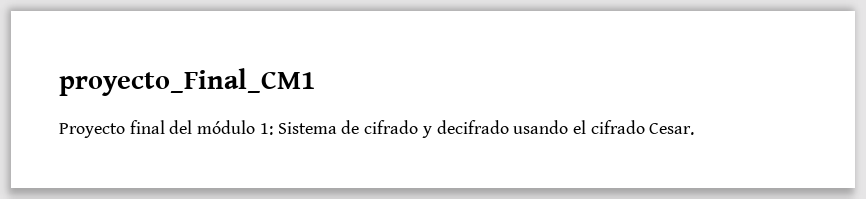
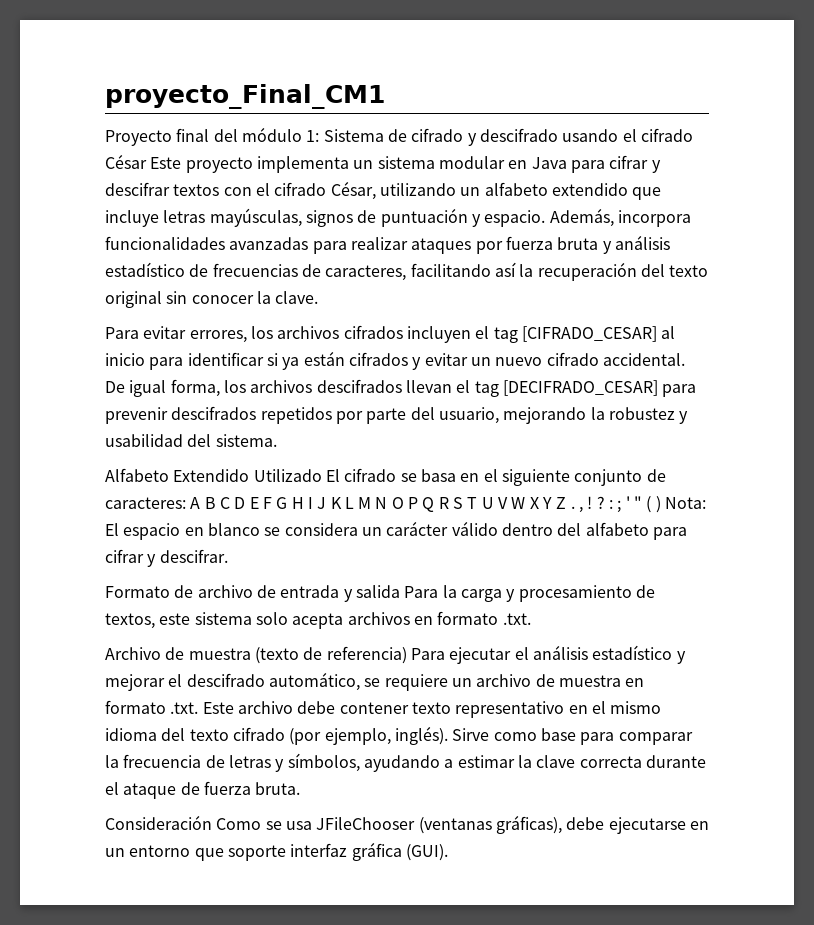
- Proyecto final del módulo 1: Sistema de cifrado y decifrado usando el cifrado Cesar.
+ Proyecto final del módulo 1: Sistema de cifrado y descifrado usando el cifrado César Este proyecto implementa un sistema modular en Java para cifrar y descifrar textos con el cifrado César, utilizando un alfabeto extendido que incluye letras mayúsculas, signos de puntuación y espacio. Además, incorpora funcionalidades avanzadas para realizar ataques por fuerza bruta y análisis estadístico de frecuencias de caracteres, facilitando así la recuperación del texto original sin conocer la clave.
+ Para evitar errores, los archivos cifrados incluyen el tag [CIFRADO_CESAR] al inicio para identificar si ya están cifrados y evitar un nuevo cifrado accidental. De igual forma, los archivos descifrados llevan el tag [DECIFRADO_CESAR] para prevenir descifrados repetidos por parte del usuario, mejorando la robustez y usabilidad del sistema.
+ Alfabeto Extendido Utilizado El cifrado se basa en el siguiente conjunto de caracteres: A B C D E F G H I J K L M N O P Q R S T U V W X Y Z . , ! ? : ; ' " ( ) Nota: El espacio en blanco se considera un carácter válido dentro del alfabeto para cifrar y descifrar.
+ Formato de archivo de entrada y salida Para la carga y procesamiento de textos, este sistema solo acepta archivos en formato .txt.
+ Archivo de muestra (texto de referencia) Para ejecutar el análisis estadístico y mejorar el descifrado automático, se requiere un archivo de muestra en formato .txt. Este archivo debe contener texto representativo en el mismo idioma del texto cifrado (por ejemplo, inglés). Sirve como base para comparar la frecuencia de letras y símbolos, ayudando a estimar la clave correcta durante el ataque de fuerza bruta.
+ Consideración Como se usa JFileChooser (ventanas gráficas), debe ejecutarse en un entorno que soporte interfaz gráfica (GUI).

